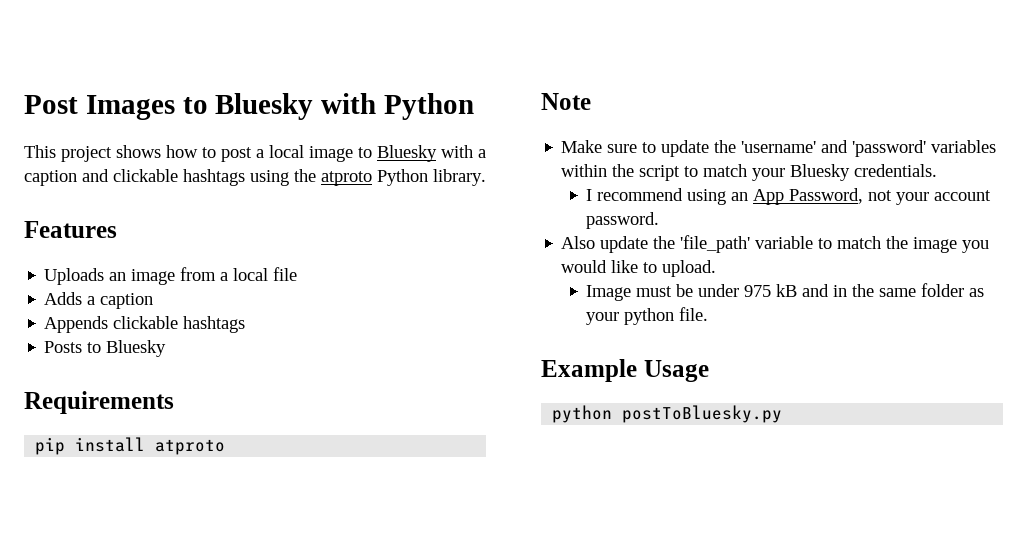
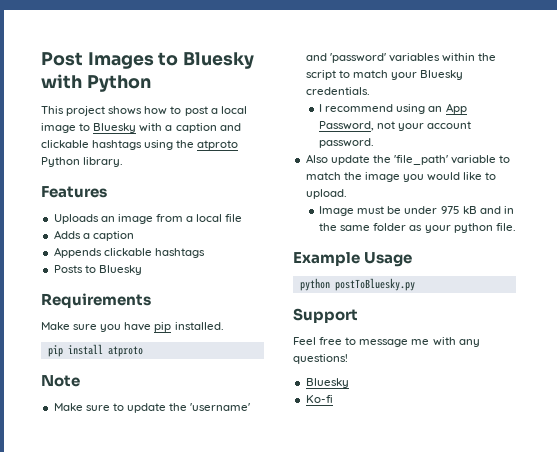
+ Make sure you have pip installed.
+ Support
+ Feel free to message me with any questions!
+ Bluesky
+ Ko-fi

